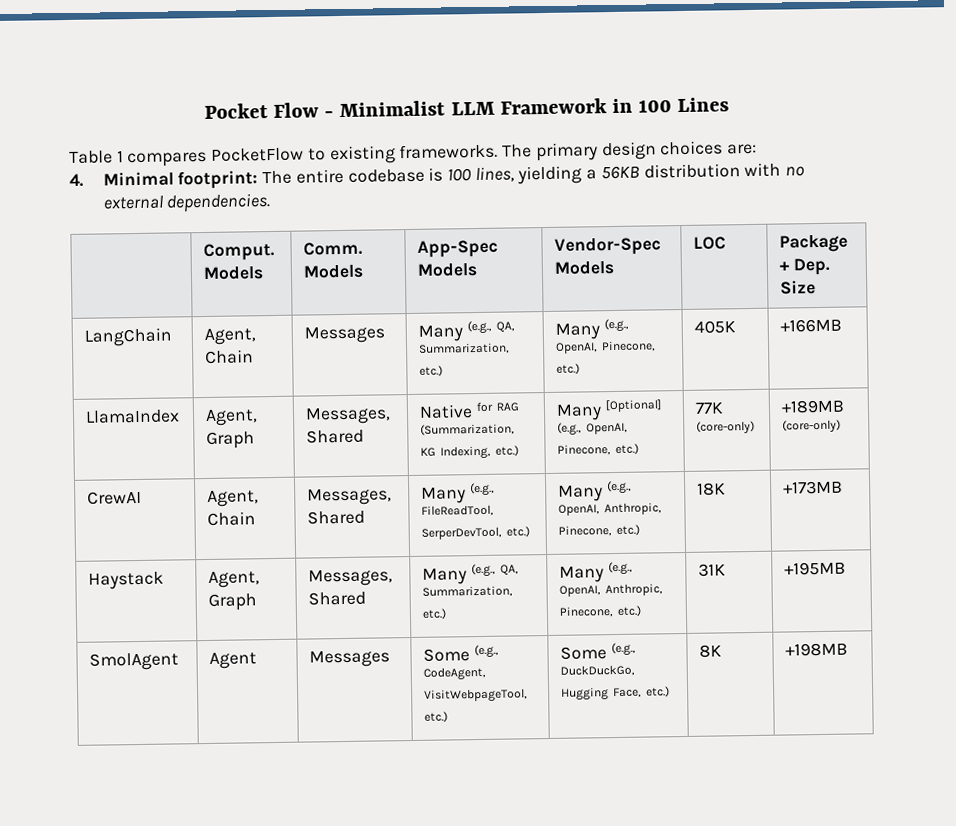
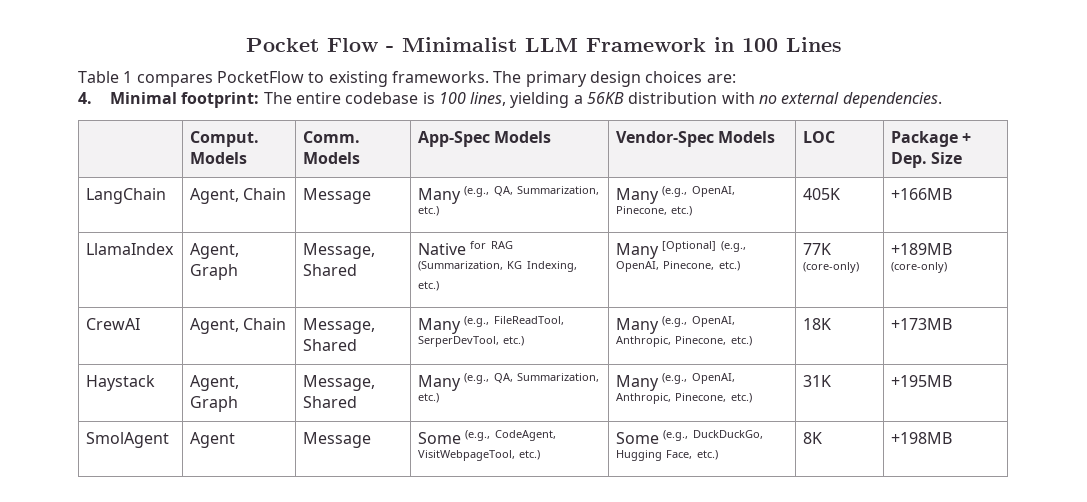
- LangChain | Agent, Chain | Messages | Many (e.g., QA, Summarization, etc.) | Many (e.g., OpenAI, Pinecone, etc.) | 405K | +166MB
+ LangChain | Agent, Chain | Message | Many (e.g., QA, Summarization, etc.) | Many (e.g., OpenAI, Pinecone, etc.) | 405K | +166MB
- LlamaIndex | Agent, Graph | Messages, Shared | Native for RAG (Summarization, KG Indexing, etc.) | Many [Optional] (e.g., OpenAI, Pinecone, etc.) | 77K (core-only) | +189MB (core-only)
+ LlamaIndex | Agent, Graph | Message, Shared | Native for RAG (Summarization, KG Indexing, etc.) | Many [Optional] (e.g., OpenAI, Pinecone, etc.) | 77K (core-only) | +189MB (core-only)
- CrewAI | Agent, Chain | Messages, Shared | Many (e.g., FileReadTool, SerperDevTool, etc.) | Many (e.g., OpenAI, Anthropic, Pinecone, etc.) | 18K | +173MB
+ CrewAI | Agent, Chain | Message, Shared | Many (e.g., FileReadTool, SerperDevTool, etc.) | Many (e.g., OpenAI, Anthropic, Pinecone, etc.) | 18K | +173MB
- Haystack | Agent, Graph | Messages, Shared | Many (e.g., QA, Summarization, etc.) | Many (e.g., OpenAI, Anthropic, Pinecone, etc.) | 31K | +195MB
+ Haystack | Agent, Graph | Message, Shared | Many (e.g., QA, Summarization, etc.) | Many (e.g., OpenAI, Anthropic, Pinecone, etc.) | 31K | +195MB
- SmolAgent | Agent | Messages | Some (e.g., CodeAgent, VisitWebpageTool, etc.) | Some (e.g., DuckDuckGo, Hugging Face, etc.) | 8K | +198MB
+ SmolAgent | Agent | Message | Some (e.g., CodeAgent, VisitWebpageTool, etc.) | Some (e.g., DuckDuckGo, Hugging Face, etc.) | 8K | +198MB

